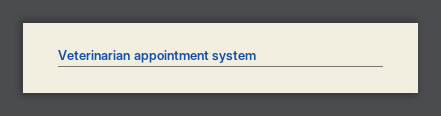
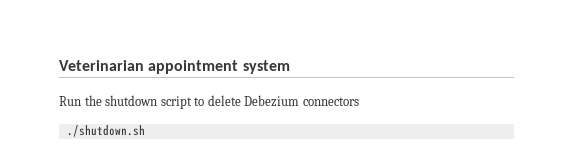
+ Run the shutdown script to delete Debezium connectors
+ ./shutdown.sh

